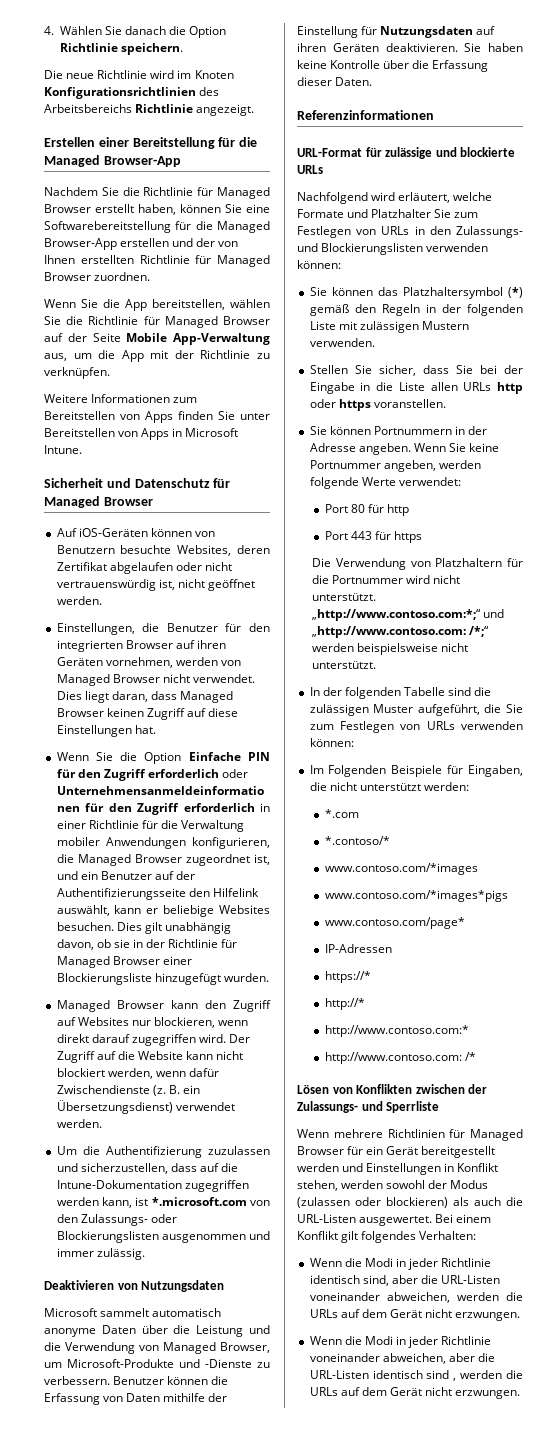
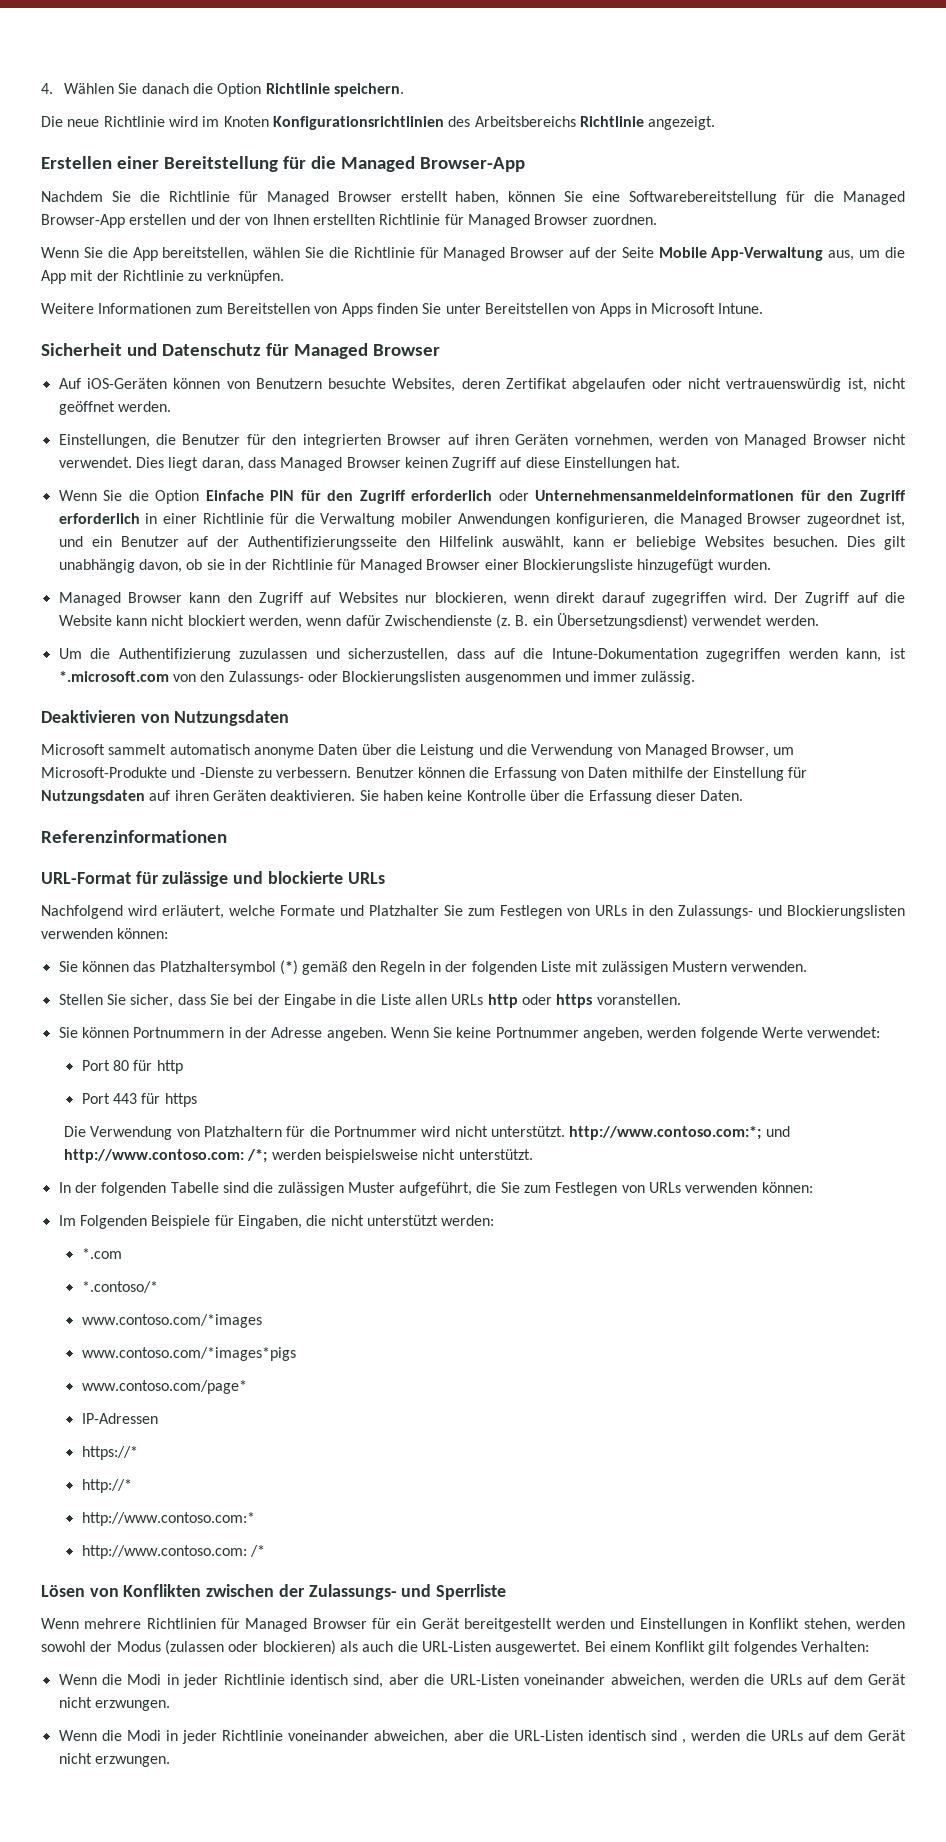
- Die Verwendung von Platzhaltern für die Portnummer wird nicht unterstützt. „http://www.contoso.com:*;“ und „http://www.contoso.com: /*;“ werden beispielsweise nicht unterstützt.
+ Die Verwendung von Platzhaltern für die Portnummer wird nicht unterstützt. http://www.contoso.com:*; und http://www.contoso.com: /*; werden beispielsweise nicht unterstützt.

